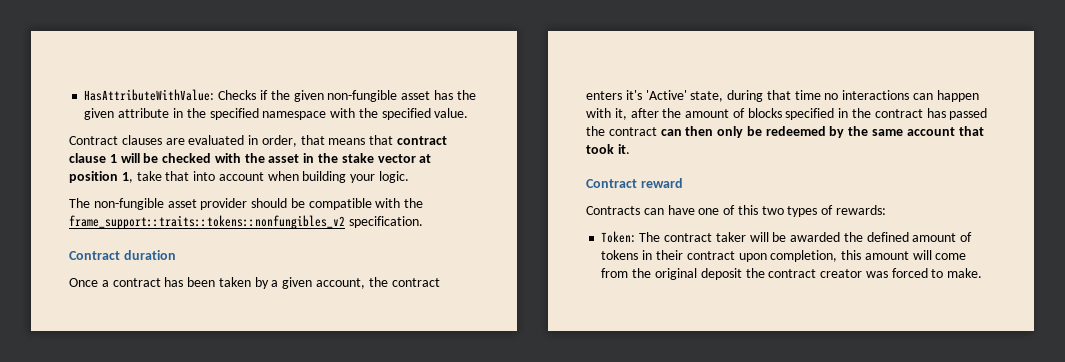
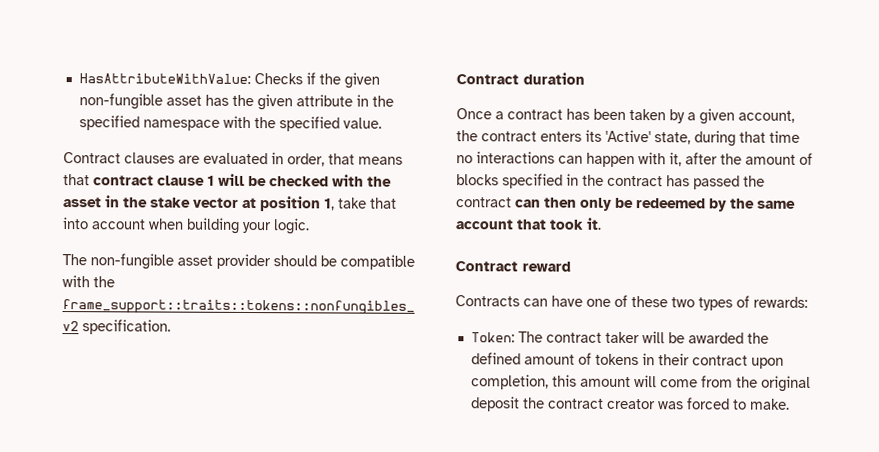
- Once a contract has been taken by a given account, the contract enters it's 'Active' state, during that time no interactions can happen with it, after the amount of blocks specified in the contract has passed the contract can then only be redeemed by the same account that took it.
+ Once a contract has been taken by a given account, the contract enters its 'Active' state, during that time no interactions can happen with it, after the amount of blocks specified in the contract has passed the contract can then only be redeemed by the same account that took it.
- Contracts can have one of this two types of rewards:
+ Contracts can have one of these two types of rewards:

